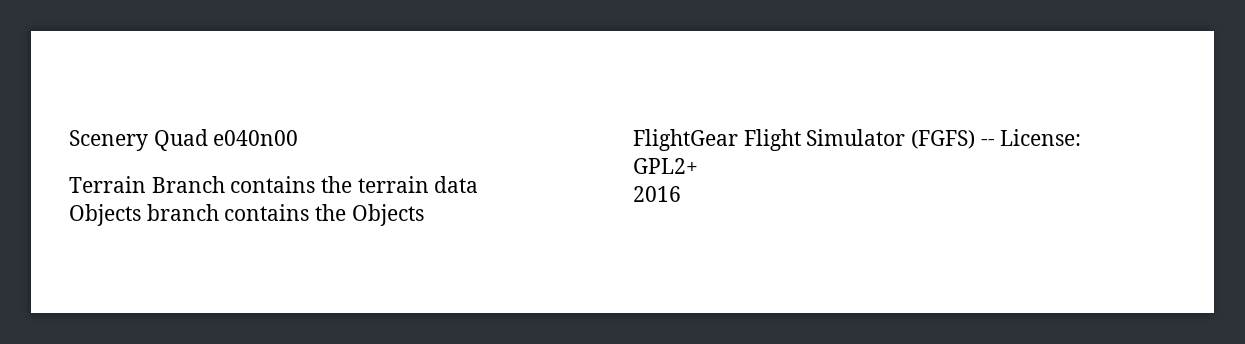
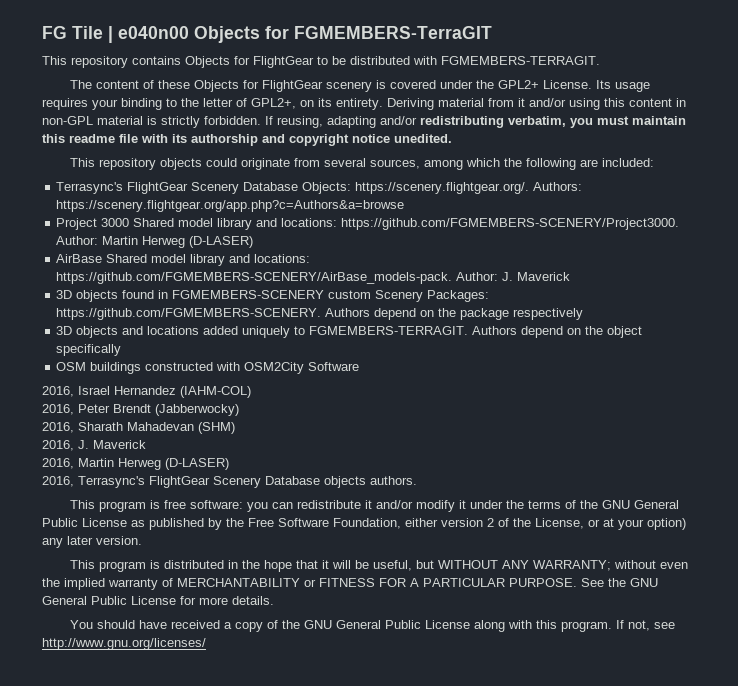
- Scenery Quad e040n00
- Terrain Branch contains the terrain data
- Objects branch contains the Objects
- FlightGear Flight Simulator (FGFS) -- License: GPL2+
- 2016
+ FG Tile | e040n00 Objects for FGMEMBERS-TerraGIT
+ This repository contains Objects for FlightGear to be distributed with FGMEMBERS-TERRAGIT.
+ The content of these Objects for FlightGear scenery is covered under the GPL2+ License. Its usage requires your binding to the letter of GPL2+, on its entirety. Deriving material from it and/or using this content in non-GPL material is strictly forbidden. If reusing, adapting and/or redistributing verbatim, you must maintain this readme file with its authorship and copyright notice unedited.
+ This repository objects could originate from several sources, among which the following are included:
+ Terrasync's FlightGear Scenery Database Objects: https://scenery.flightgear.org/. Authors: https://scenery.flightgear.org/app.php?c=Authors&a=browse
+ Project 3000 Shared model library and locations: https://github.com/FGMEMBERS-SCENERY/Project3000. Author: Martin Herweg (D-LASER)
+ AirBase Shared model library and locations: https://github.com/FGMEMBERS-SCENERY/AirBase_models-pack. Author: J. Maverick
+ 3D objects found in FGMEMBERS-SCENERY custom Scenery Packages: https://github.com/FGMEMBERS-SCENERY. Authors depend on the package respectively
+ 3D objects and locations added uniquely to FGMEMBERS-TERRAGIT. Authors depend on the object specifically
+ OSM buildings constructed with OSM2City Software
+ 2016, Israel Hernandez (IAHM-COL)
+ 2016, Peter Brendt (Jabberwocky)
+ 2016, Sharath Mahadevan (SHM)
+ 2016, J. Maverick
+ 2016, Martin Herweg (D-LASER)
+ 2016, Terrasync's FlightGear Scenery Database objects authors.
+ This program is free software: you can redistribute it and/or modify it under the terms of the GNU General Public License as published by the Free Software Foundation, either version 2 of the License, or at your option) any later version.
+ This program is distributed in the hope that it will be useful, but WITHOUT ANY WARRANTY; without even the implied warranty of MERCHANTABILITY or FITNESS FOR A PARTICULAR PURPOSE. See the GNU General Public License for more details.
+ You should have received a copy of the GNU General Public License along with this program. If not, see http://www.gnu.org/licenses/

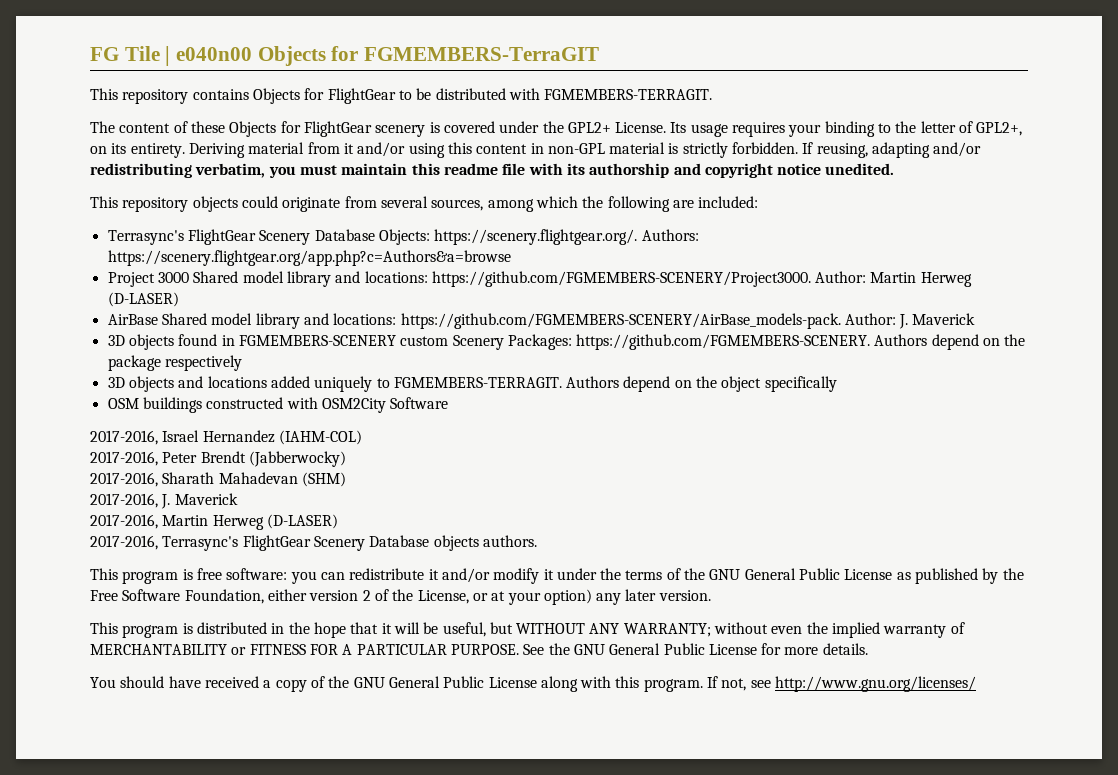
- 2016, Israel Hernandez (IAHM-COL)
+ 2017-2016, Israel Hernandez (IAHM-COL)
- 2016, Peter Brendt (Jabberwocky)
+ 2017-2016, Peter Brendt (Jabberwocky)
- 2016, Sharath Mahadevan (SHM)
+ 2017-2016, Sharath Mahadevan (SHM)
- 2016, J. Maverick
- 2016, Martin Herweg (D-LASER)
- 2016, Terrasync's FlightGear Scenery Database objects authors.
+ 2017-2016, J. Maverick
+ 2017-2016, Martin Herweg (D-LASER)
+ 2017-2016, Terrasync's FlightGear Scenery Database objects authors.

